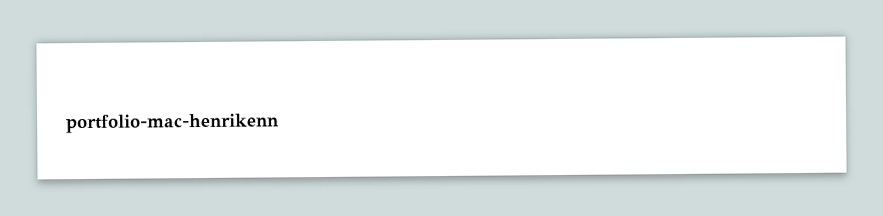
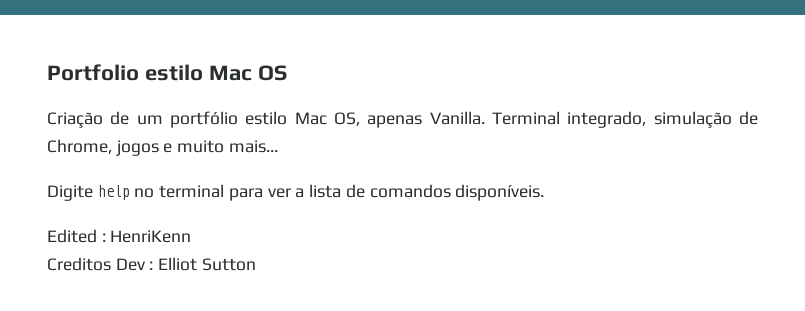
- portfolio-mac-henrikenn
+ Portfolio estilo Mac OS
+ Criação de um portfólio estilo Mac OS, apenas Vanilla. Terminal integrado, simulação de Chrome, jogos e muito mais...
+ Digite help no terminal para ver a lista de comandos disponíveis.
+ Edited : HenriKenn
+ Creditos Dev : Elliot Sutton

